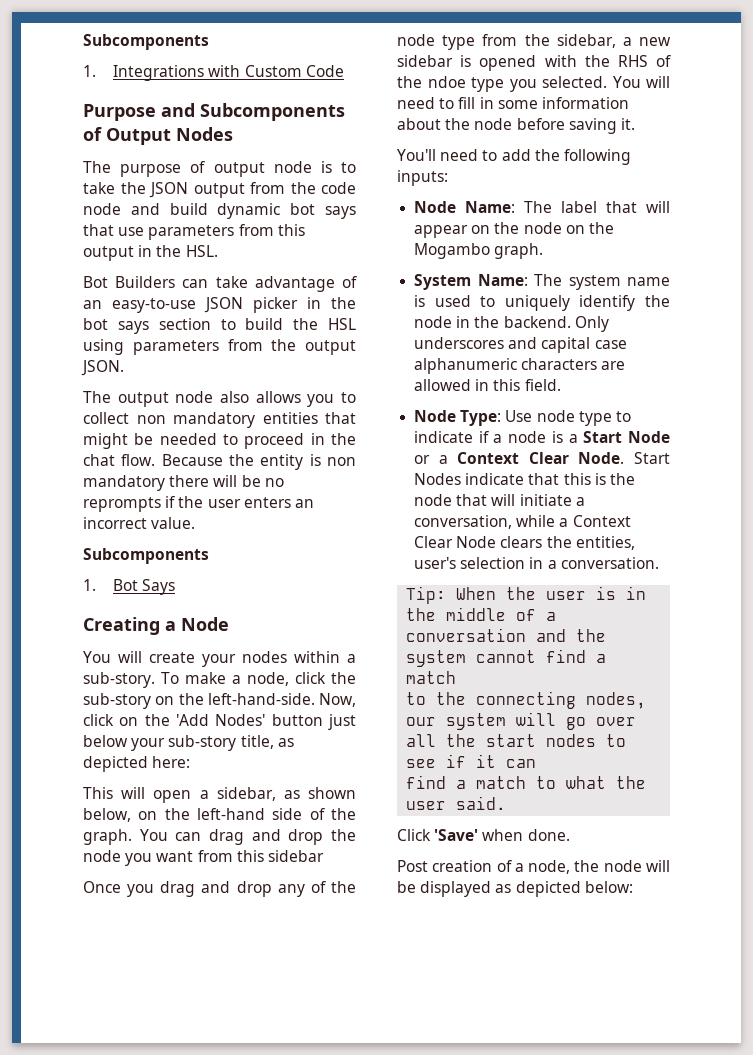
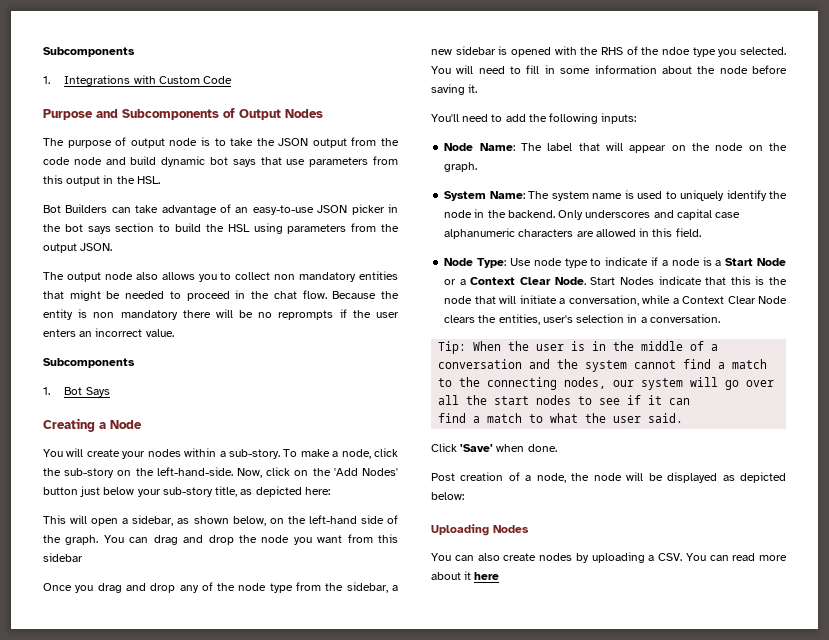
- Node Name: The label that will appear on the node on the Mogambo graph.
+ Node Name: The label that will appear on the node on the graph.
+ Uploading Nodes
+ You can also create nodes by uploading a CSV. You can read more about it here

